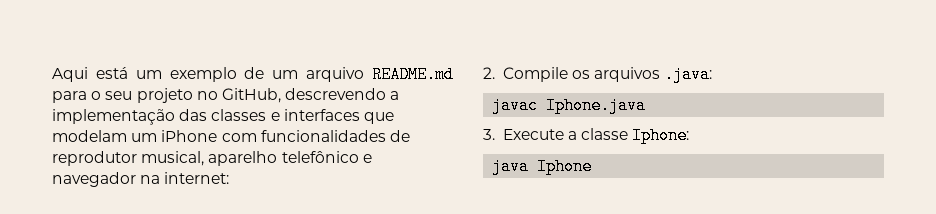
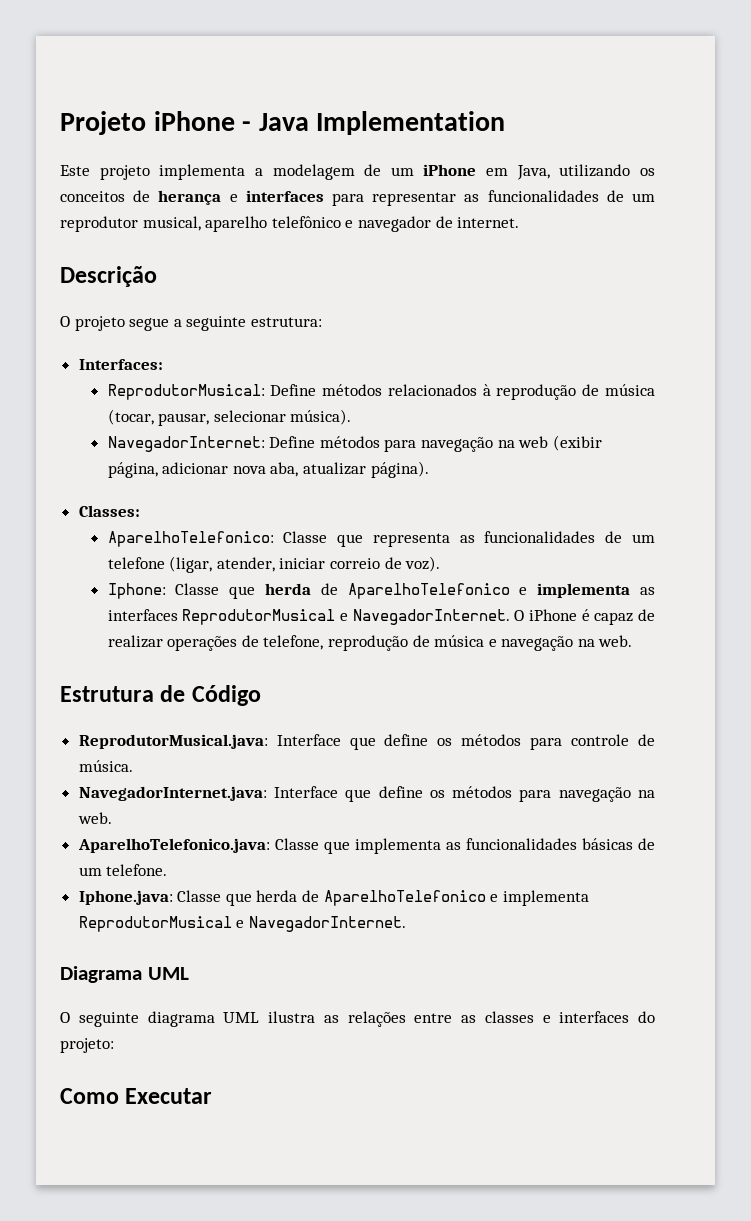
- Aqui está um exemplo de um arquivo README.md para o seu projeto no GitHub, descrevendo a implementação das classes e interfaces que modelam um iPhone com funcionalidades de reprodutor musical, aparelho telefônico e navegador na internet:
- 2. Compile os arquivos .java:
- javac Iphone.java
- 3. Execute a classe Iphone:
- java Iphone
+ Projeto iPhone - Java Implementation
+ Este projeto implementa a modelagem de um iPhone em Java, utilizando os conceitos de herança e interfaces para representar as funcionalidades de um reprodutor musical, aparelho telefônico e navegador de internet.
+ Descrição
+ O projeto segue a seguinte estrutura:
+ Interfaces:
+ ReprodutorMusical: Define métodos relacionados à reprodução de música (tocar, pausar, selecionar música).
+ NavegadorInternet: Define métodos para navegação na web (exibir página, adicionar nova aba, atualizar página).
+ Classes:
+ AparelhoTelefonico: Classe que representa as funcionalidades de um telefone (ligar, atender, iniciar correio de voz).
+ Iphone: Classe que herda de AparelhoTelefonico e implementa as interfaces ReprodutorMusical e NavegadorInternet. O iPhone é capaz de realizar operações de telefone, reprodução de música e navegação na web.
+ Estrutura de Código
+ ReprodutorMusical.java: Interface que define os métodos para controle de música.
+ NavegadorInternet.java: Interface que define os métodos para navegação na web.
+ AparelhoTelefonico.java: Classe que implementa as funcionalidades básicas de um telefone.
+ Iphone.java: Classe que herda de AparelhoTelefonico e implementa ReprodutorMusical e NavegadorInternet.
+ Diagrama UML
+ O seguinte diagrama UML ilustra as relações entre as classes e interfaces do projeto:
+ Como Executar

